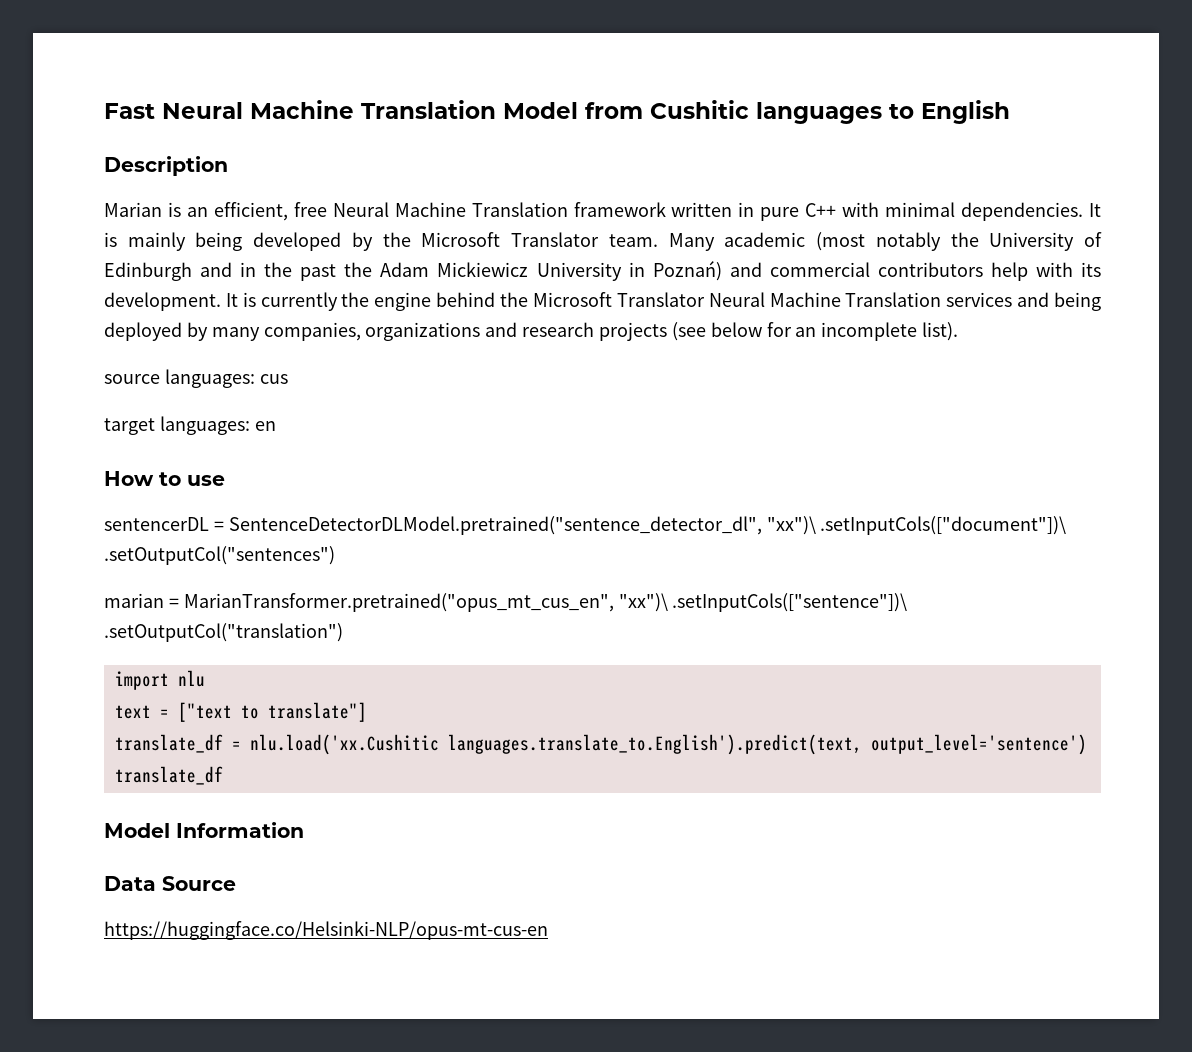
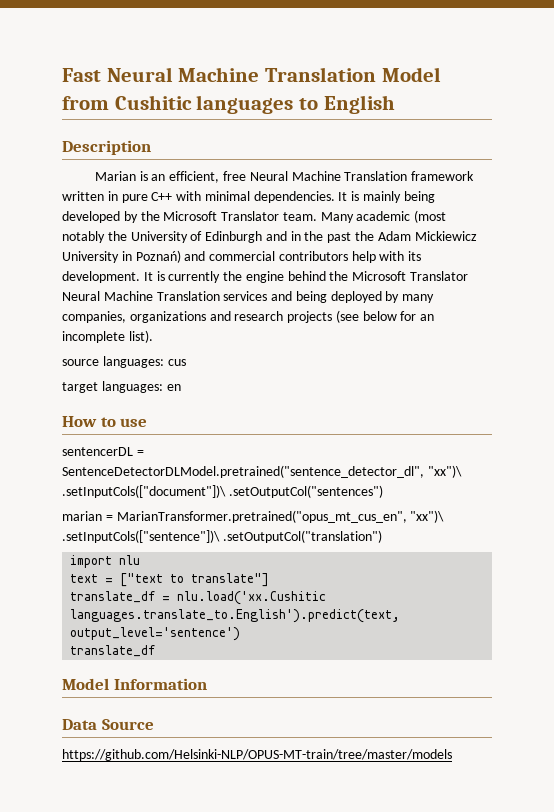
- https://huggingface.co/Helsinki-NLP/opus-mt-cus-en
+ https://github.com/Helsinki-NLP/OPUS-MT-train/tree/master/models

